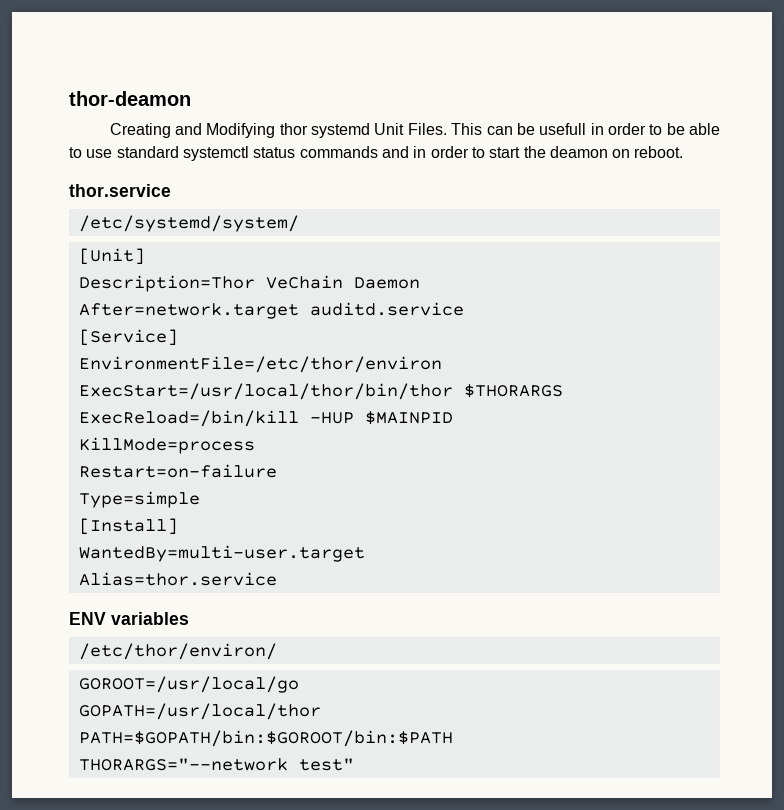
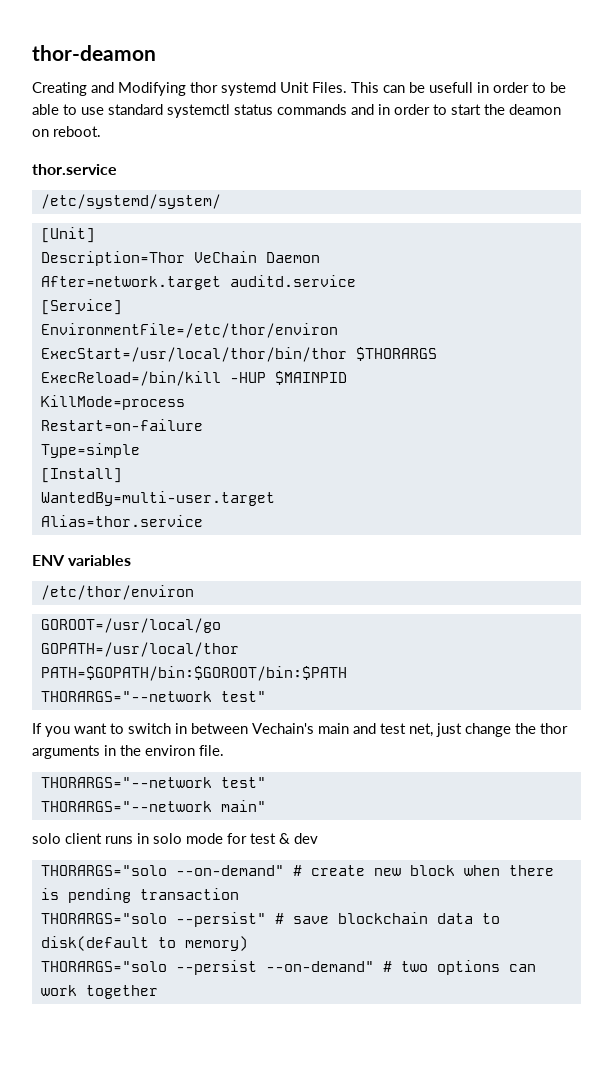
- /etc/thor/environ/
+ /etc/thor/environ
+ If you want to switch in between Vechain's main and test net, just change the thor arguments in the environ file.
+ THORARGS="--network test"
+ THORARGS="--network main"
+ solo client runs in solo mode for test & dev
+ THORARGS="solo --on-demand" # create new block when there is pending transaction
+ THORARGS="solo --persist" # save blockchain data to disk(default to memory)
+ THORARGS="solo --persist --on-demand" # two options can work together

